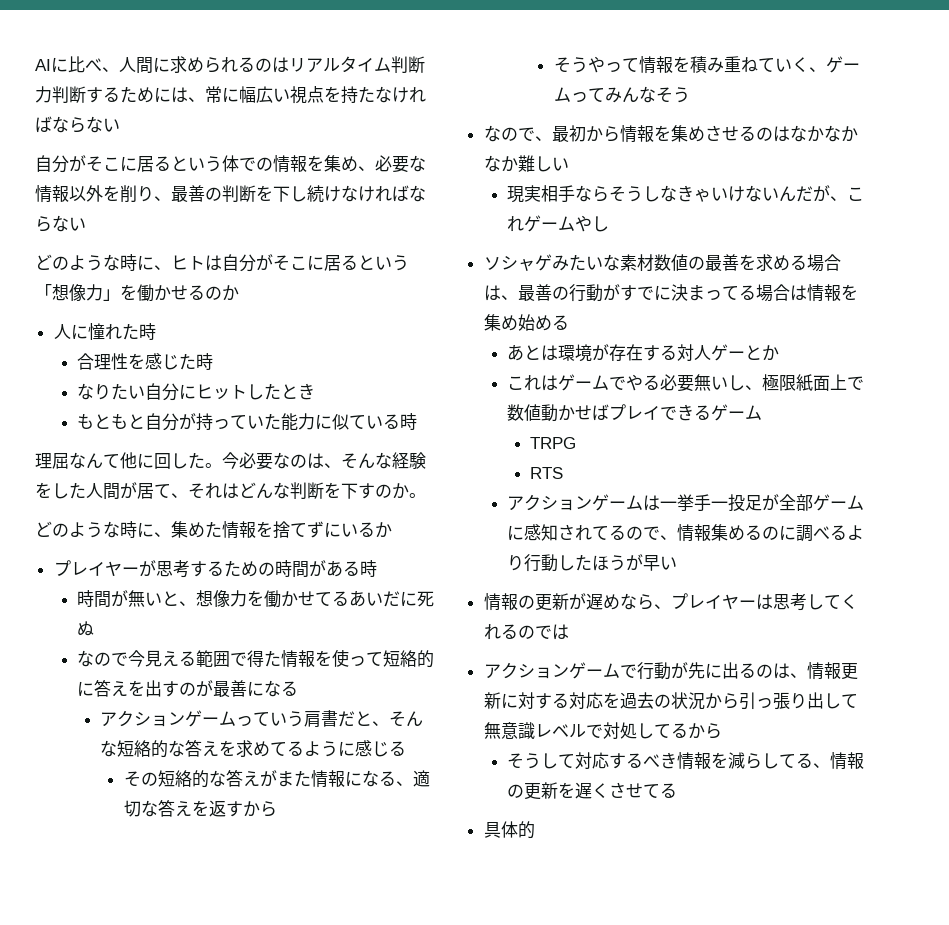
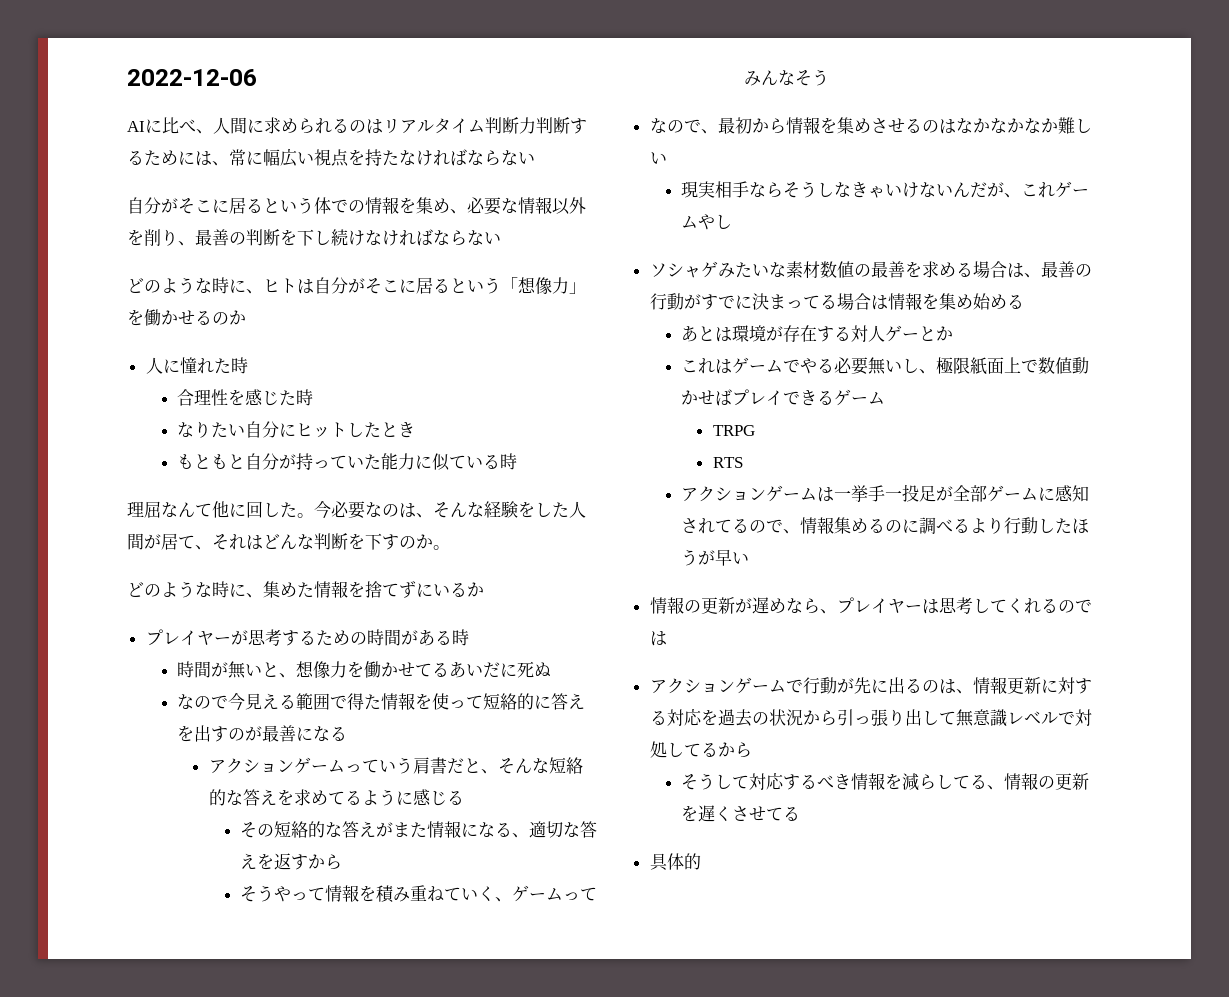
+ 2022-12-06

